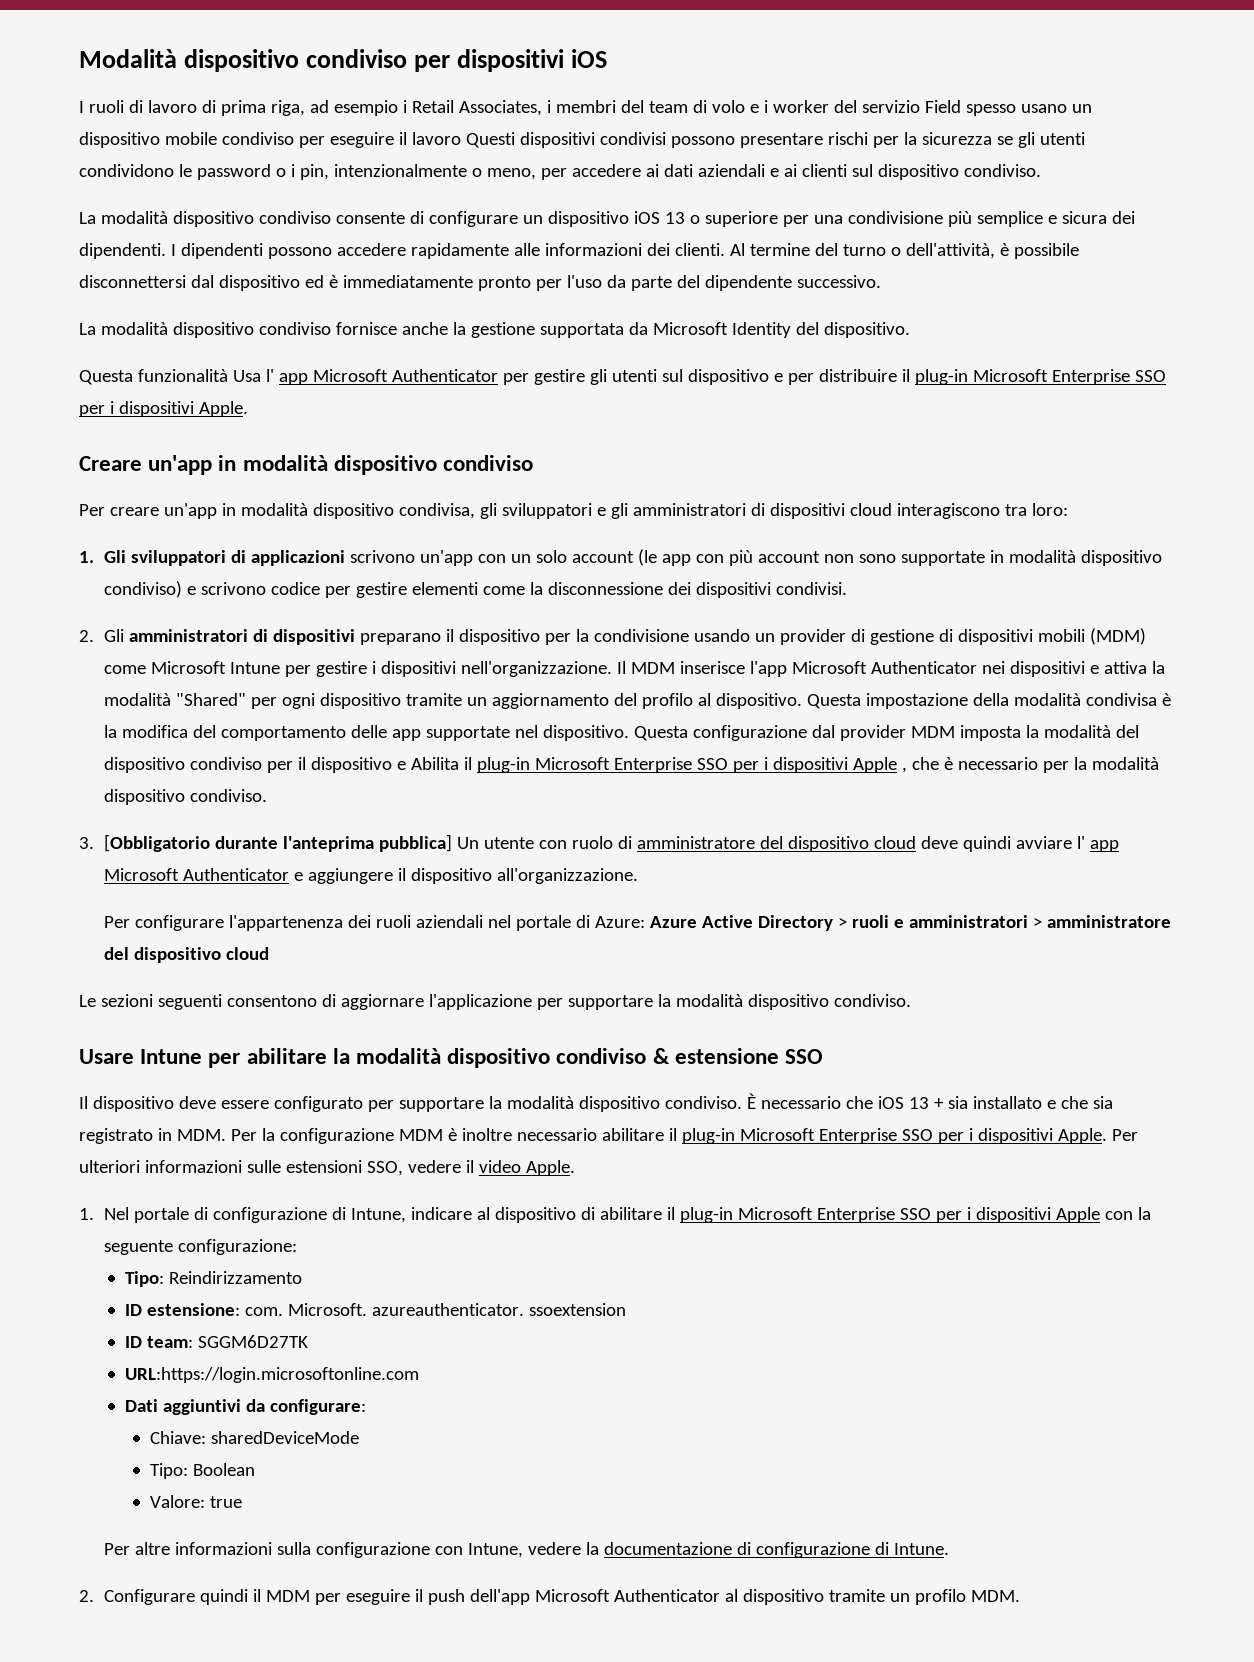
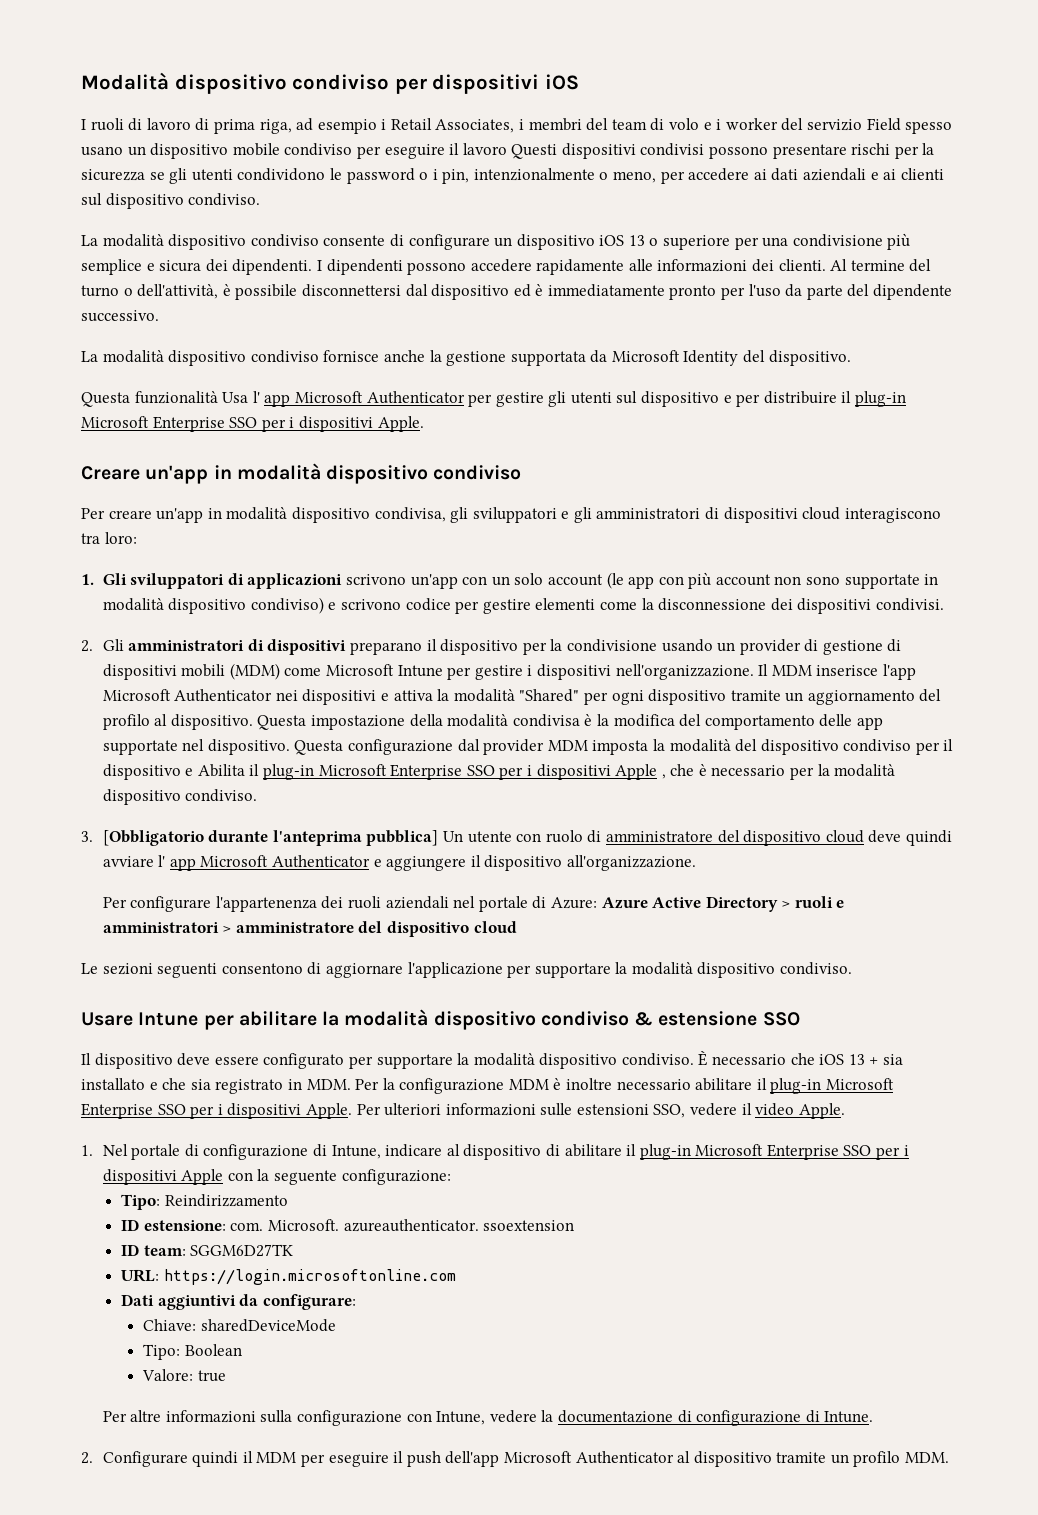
- URL:https://login.microsoftonline.com
+ URL: https://login.microsoftonline.com

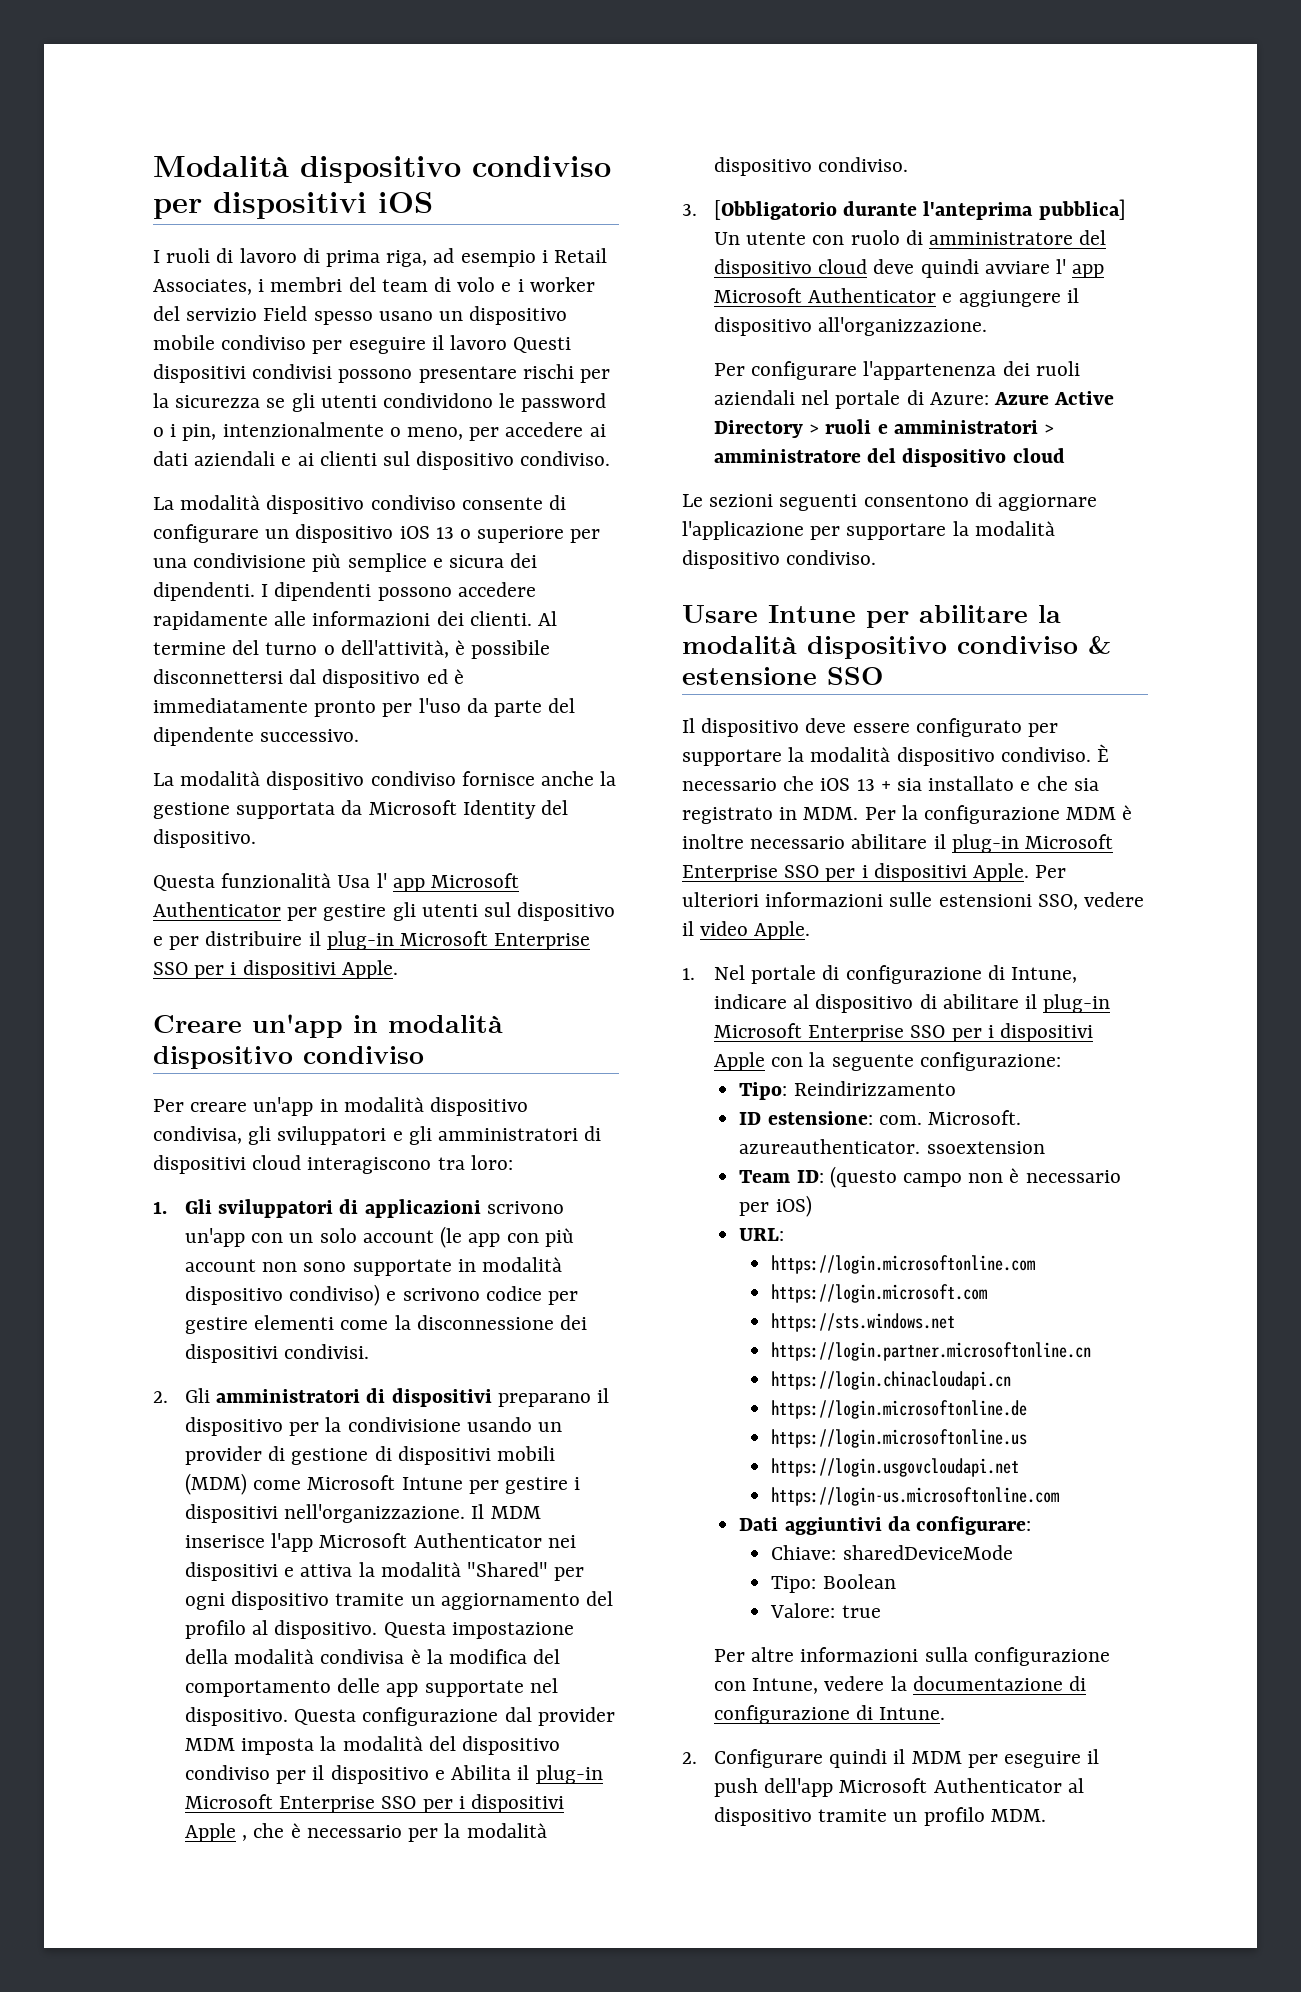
- ID team: SGGM6D27TK
+ Team ID: (questo campo non è necessario per iOS)
- URL: https://login.microsoftonline.com
+ URL:
+ https://login.microsoftonline.com
+ https://login.microsoft.com
+ https://sts.windows.net
+ https://login.partner.microsoftonline.cn
+ https://login.chinacloudapi.cn
+ https://login.microsoftonline.de
+ https://login.microsoftonline.us
+ https://login.usgovcloudapi.net
+ https://login-us.microsoftonline.com

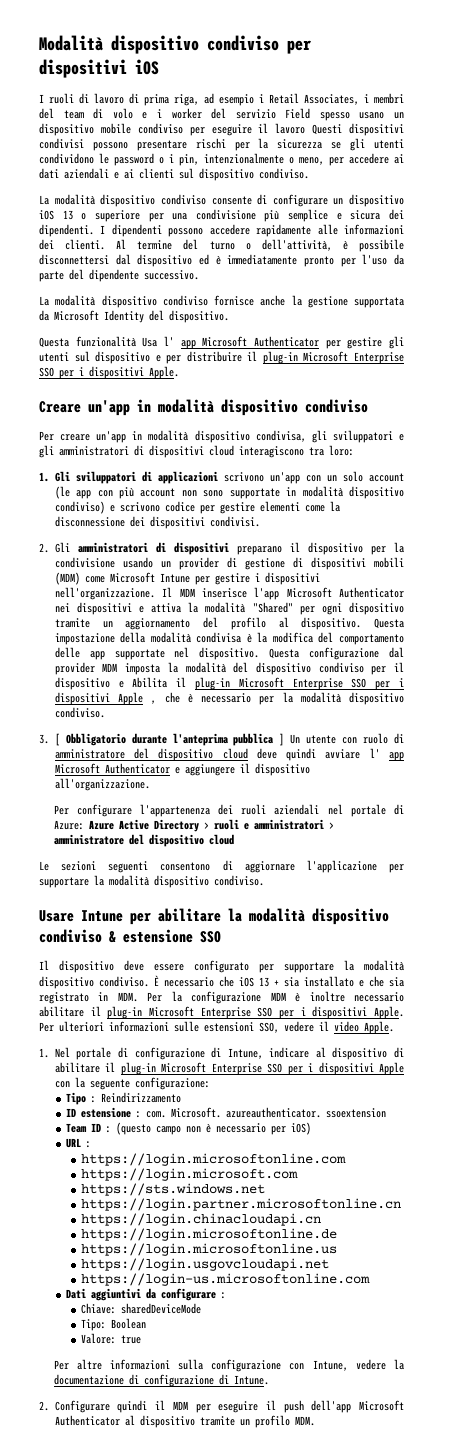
- 3. [Obbligatorio durante l'anteprima pubblica] Un utente con ruolo di amministratore del dispositivo cloud deve quindi avviare l' app Microsoft Authenticator e aggiungere il dispositivo all'organizzazione.
+ 3. [ Obbligatorio durante l'anteprima pubblica ] Un utente con ruolo di amministratore del dispositivo cloud deve quindi avviare l' app Microsoft Authenticator e aggiungere il dispositivo all'organizzazione.
- Tipo: Reindirizzamento
+ Tipo : Reindirizzamento
- ID estensione: com.
+ ID estensione : com.
- Team ID: (questo campo non è necessario per iOS)
+ Team ID : (questo campo non è necessario per iOS)
- URL:
+ URL :
- Dati aggiuntivi da configurare:
+ Dati aggiuntivi da configurare :

